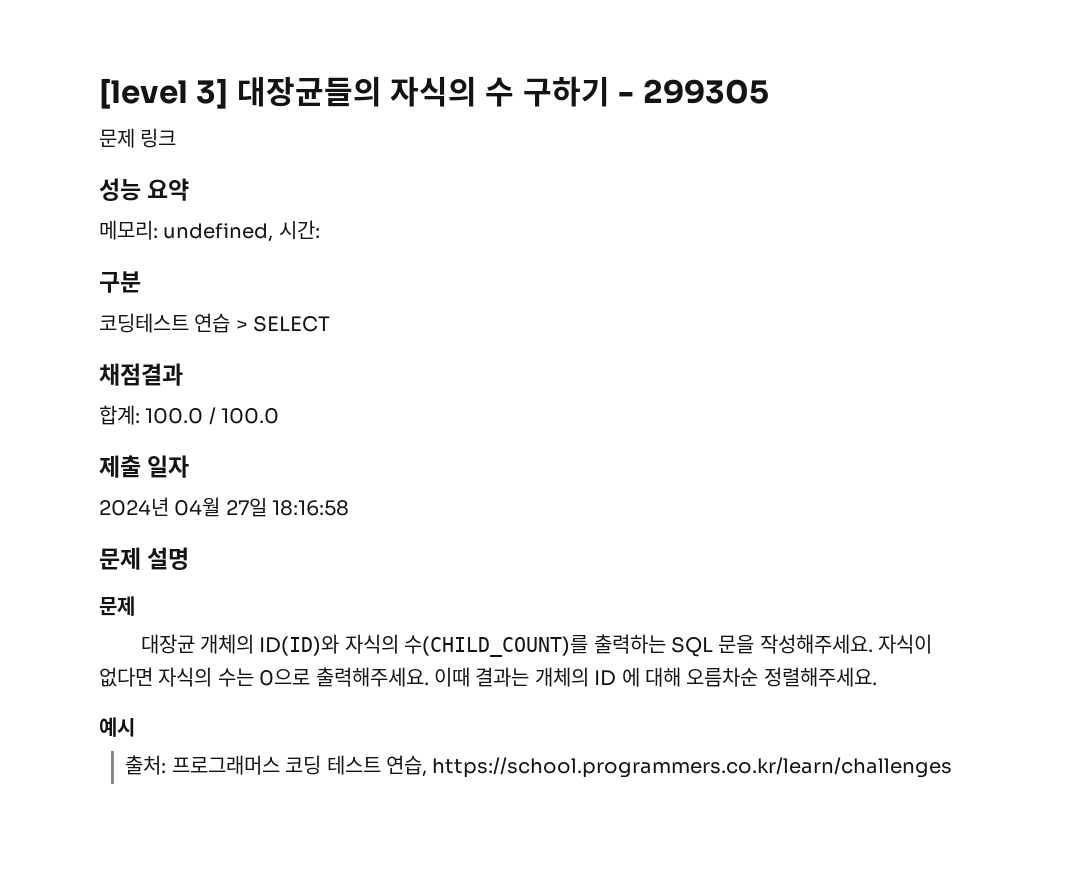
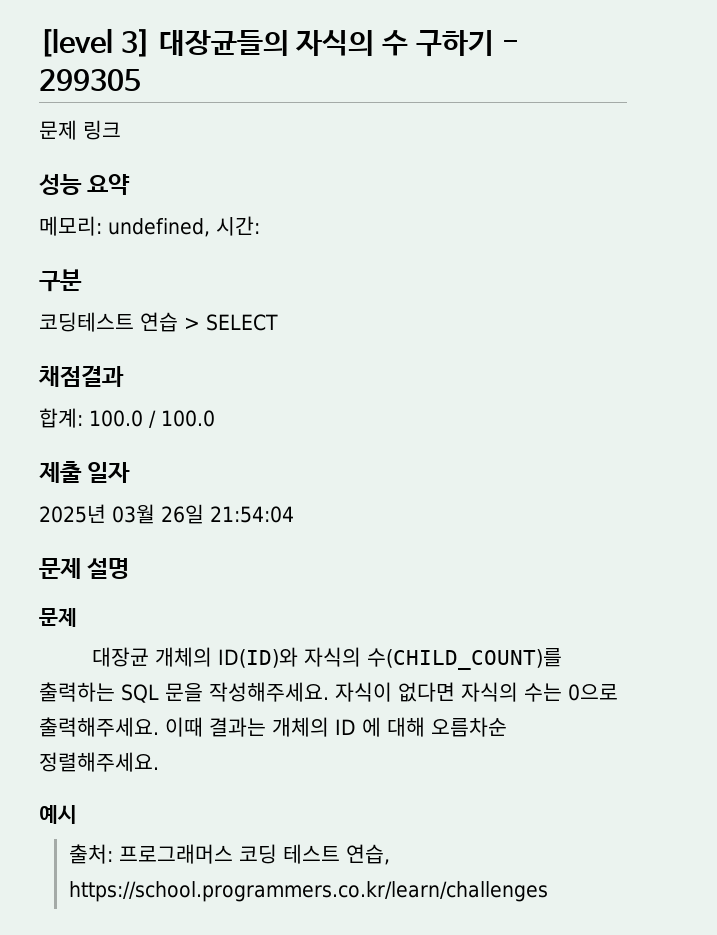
- 2024년 04월 27일 18:16:58
+ 2025년 03월 26일 21:54:04

